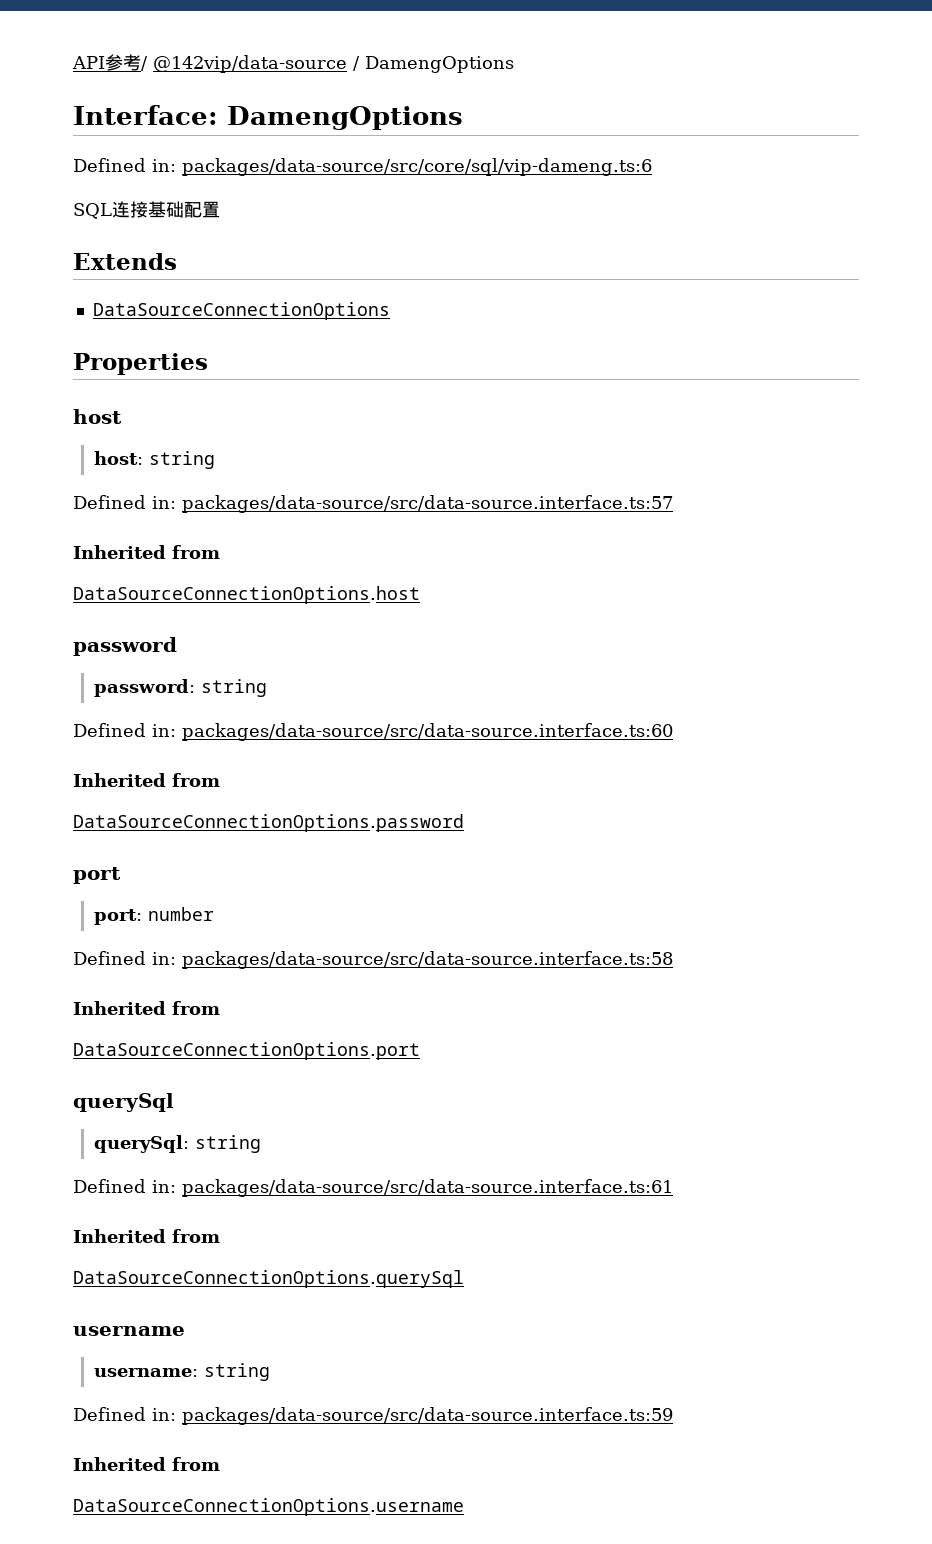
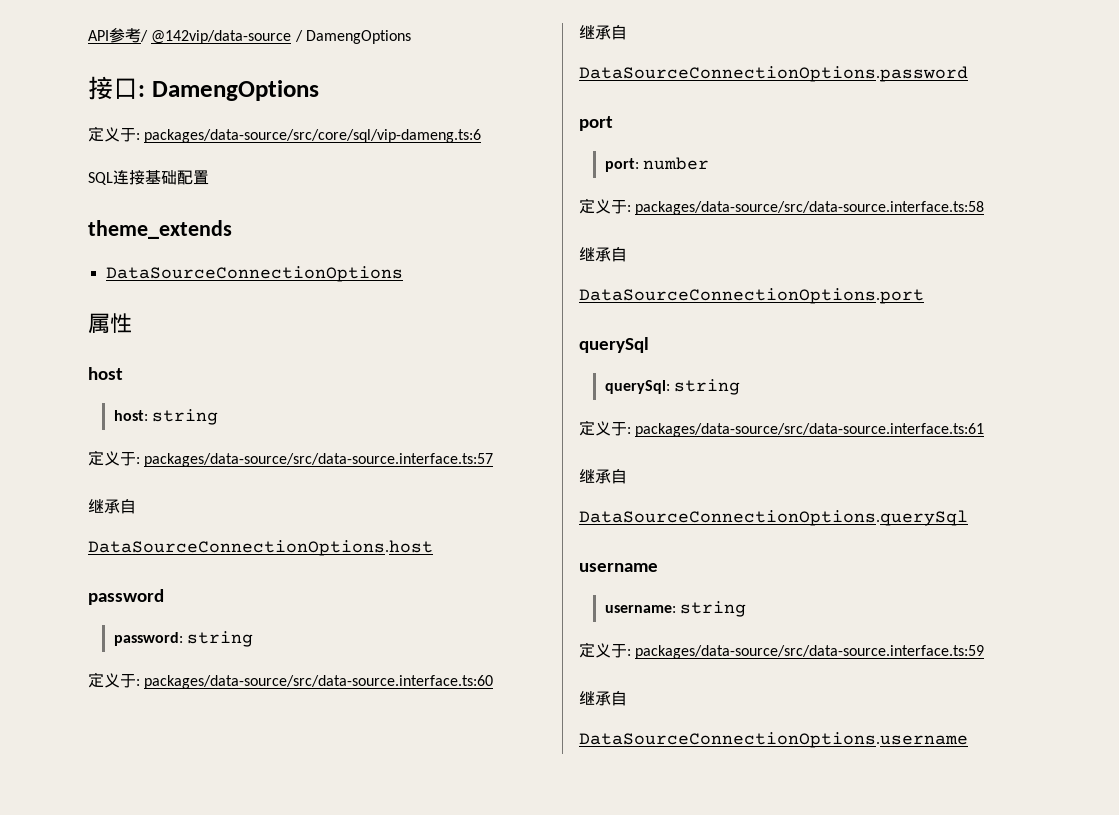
- Interface: DamengOptions
- Defined in: packages/data-source/src/core/sql/vip-dameng.ts:6
+ 接口: DamengOptions
+ 定义于: packages/data-source/src/core/sql/vip-dameng.ts:6
- Extends
+ theme_extends
- Properties
+ 属性
- Defined in: packages/data-source/src/data-source.interface.ts:57
- Inherited from
+ 定义于: packages/data-source/src/data-source.interface.ts:57
+ 继承自
- Defined in: packages/data-source/src/data-source.interface.ts:60
- Inherited from
+ 定义于: packages/data-source/src/data-source.interface.ts:60
+ 继承自
- Defined in: packages/data-source/src/data-source.interface.ts:58
- Inherited from
+ 定义于: packages/data-source/src/data-source.interface.ts:58
+ 继承自
- Defined in: packages/data-source/src/data-source.interface.ts:61
- Inherited from
+ 定义于: packages/data-source/src/data-source.interface.ts:61
+ 继承自
- Defined in: packages/data-source/src/data-source.interface.ts:59
- Inherited from
+ 定义于: packages/data-source/src/data-source.interface.ts:59
+ 继承自

